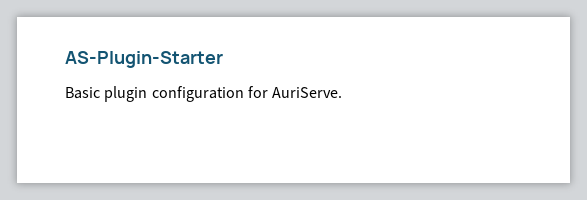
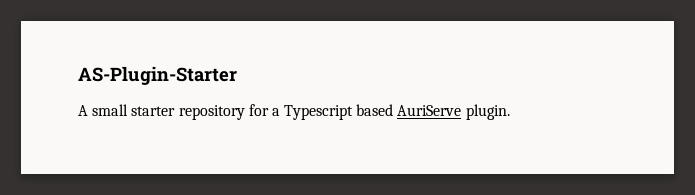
- Basic plugin configuration for AuriServe.
+ A small starter repository for a Typescript based AuriServe plugin.

